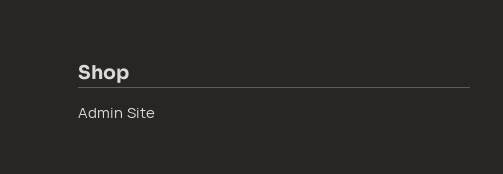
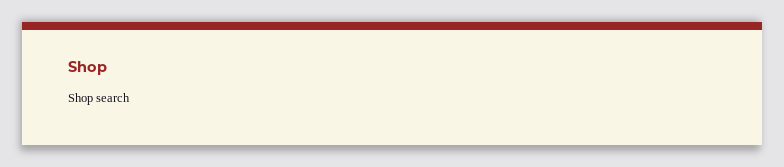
- Admin Site
+ Shop search

